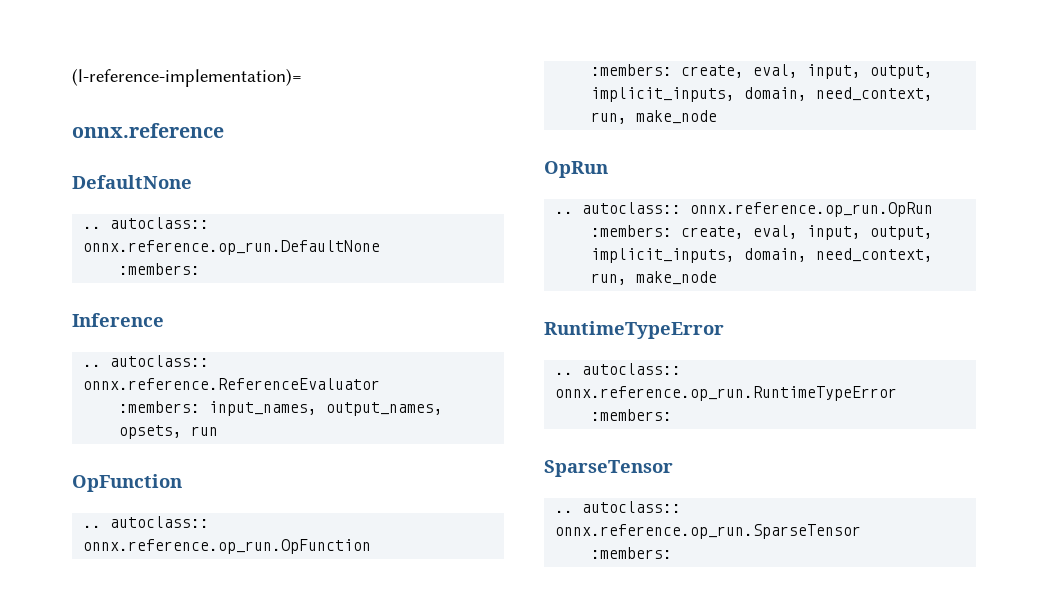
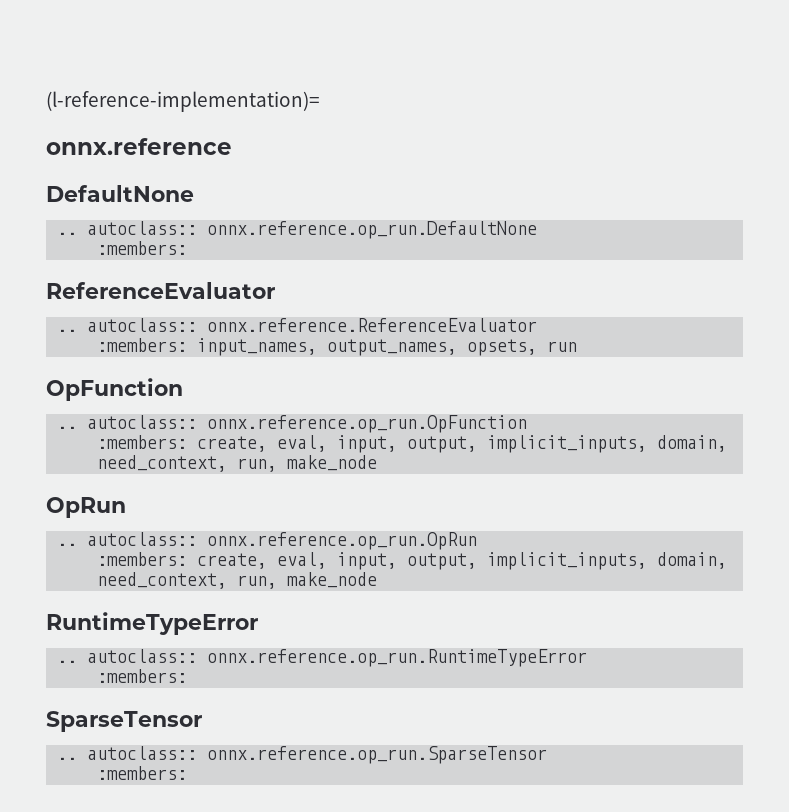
- Inference
+ ReferenceEvaluator

